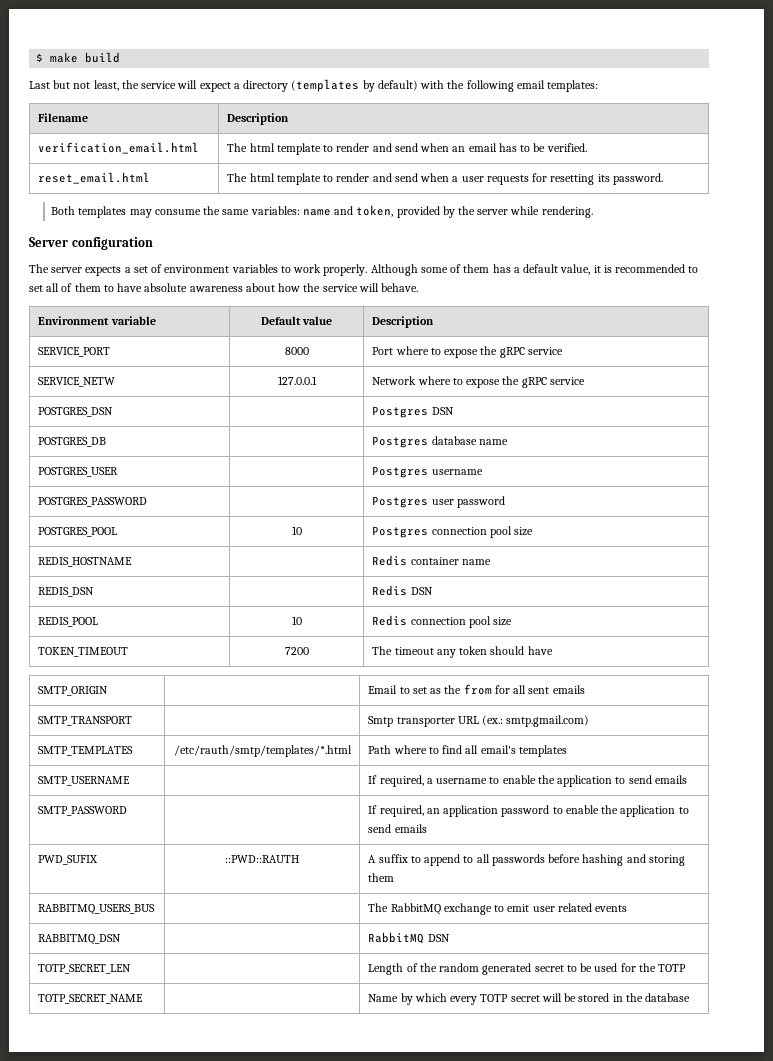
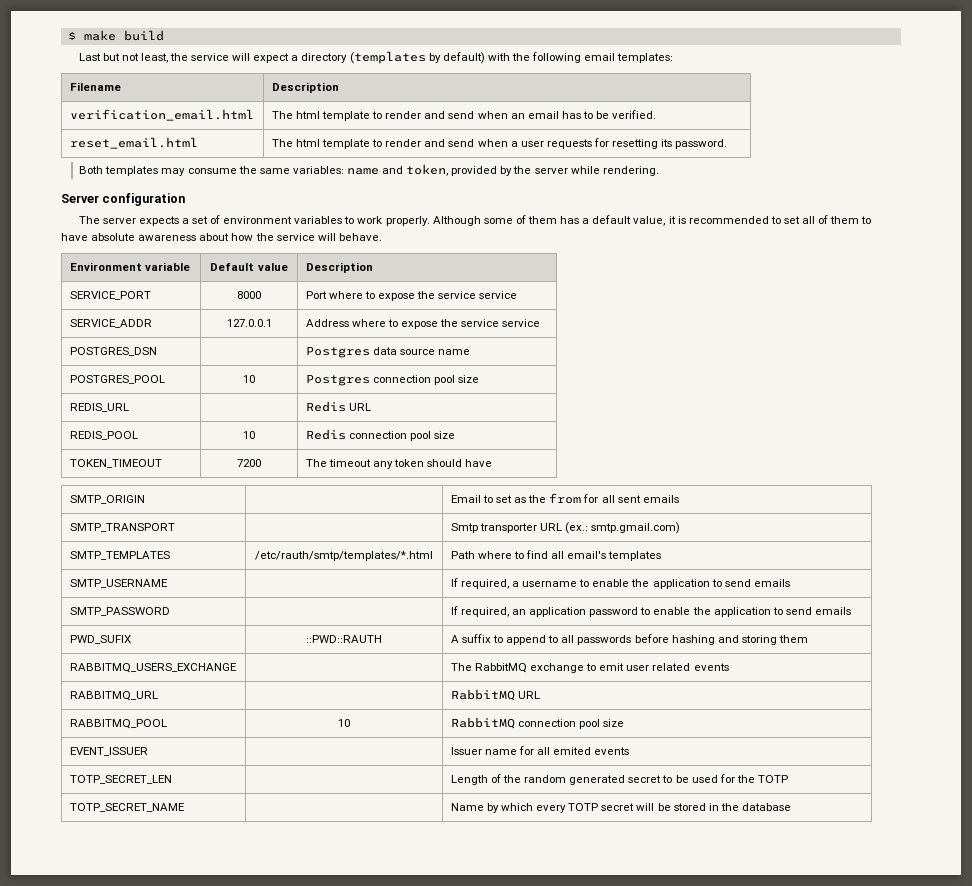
- SERVICE_PORT | 8000 | Port where to expose the gRPC service
- SERVICE_NETW | 127.0.0.1 | Network where to expose the gRPC service
+ SERVICE_PORT | 8000 | Port where to expose the service service
+ SERVICE_ADDR | 127.0.0.1 | Address where to expose the service service
- POSTGRES_DSN | | Postgres DSN
- POSTGRES_DB | | Postgres database name
- POSTGRES_USER | | Postgres username
- POSTGRES_PASSWORD | | Postgres user password
+ POSTGRES_DSN | | Postgres data source name
- REDIS_HOSTNAME | | Redis container name
- REDIS_DSN | | Redis DSN
+ REDIS_URL | | Redis URL
- RABBITMQ_USERS_BUS | | The RabbitMQ exchange to emit user related events
+ RABBITMQ_USERS_EXCHANGE | | The RabbitMQ exchange to emit user related events
- RABBITMQ_DSN | | RabbitMQ DSN
+ RABBITMQ_URL | | RabbitMQ URL
+ RABBITMQ_POOL | 10 | RabbitMQ connection pool size
+ EVENT_ISSUER | | Issuer name for all emited events

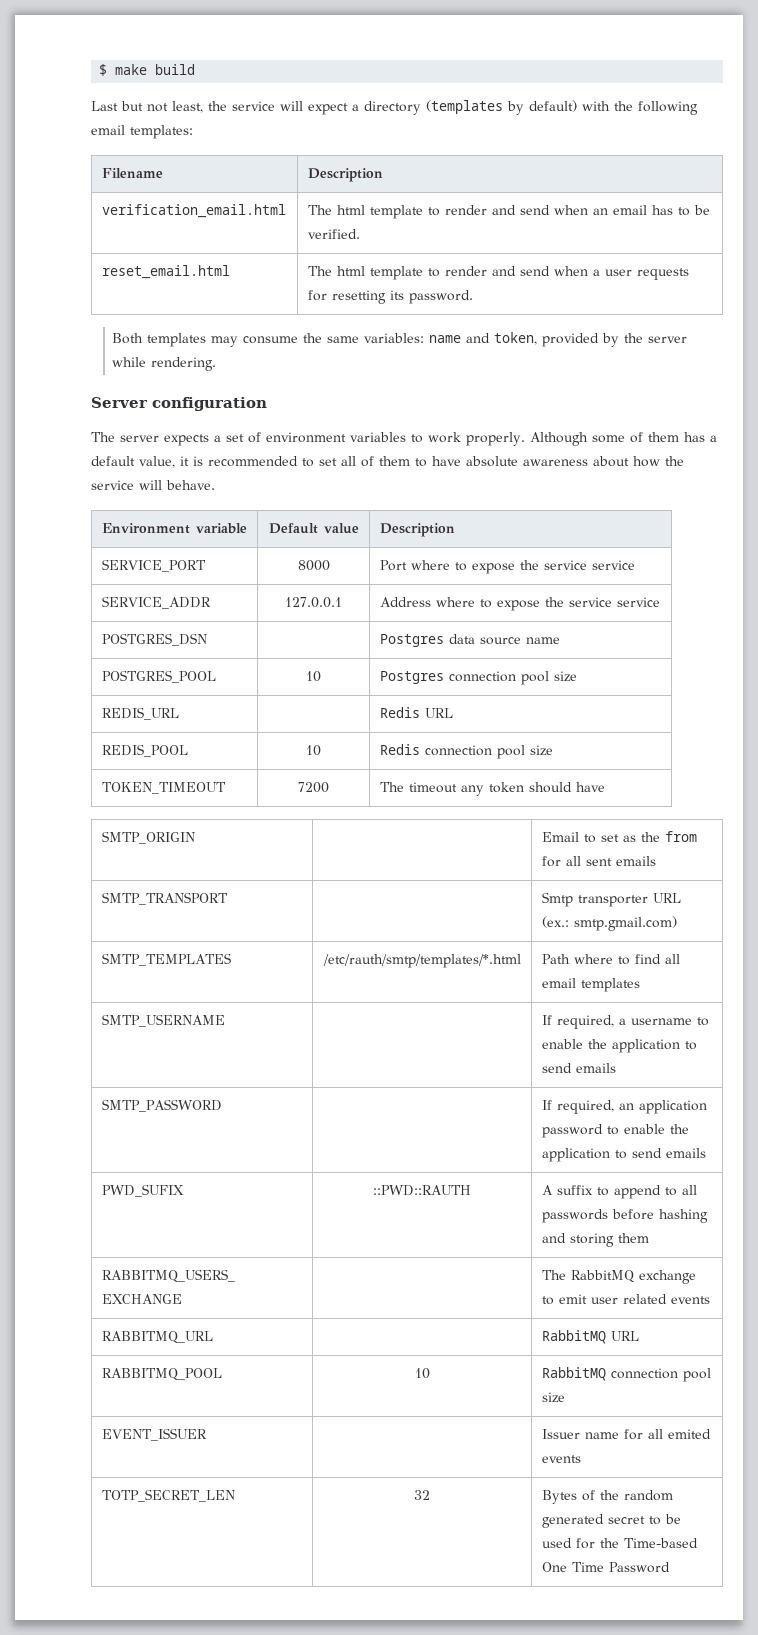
- SMTP_TEMPLATES | /etc/rauth/smtp/templates/*.html | Path where to find all email's templates
+ SMTP_TEMPLATES | /etc/rauth/smtp/templates/*.html | Path where to find all email templates
- TOTP_SECRET_LEN | | Length of the random generated secret to be used for the TOTP
- TOTP_SECRET_NAME | | Name by which every TOTP secret will be stored in the database
+ TOTP_SECRET_LEN | 32 | Bytes of the random generated secret to be used for the Time-based One Time Password

